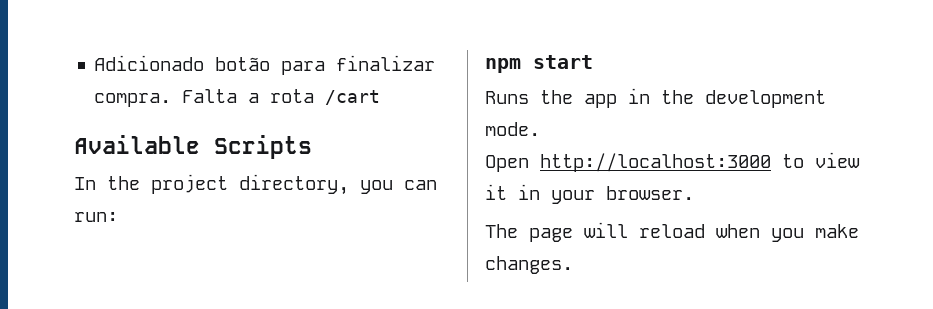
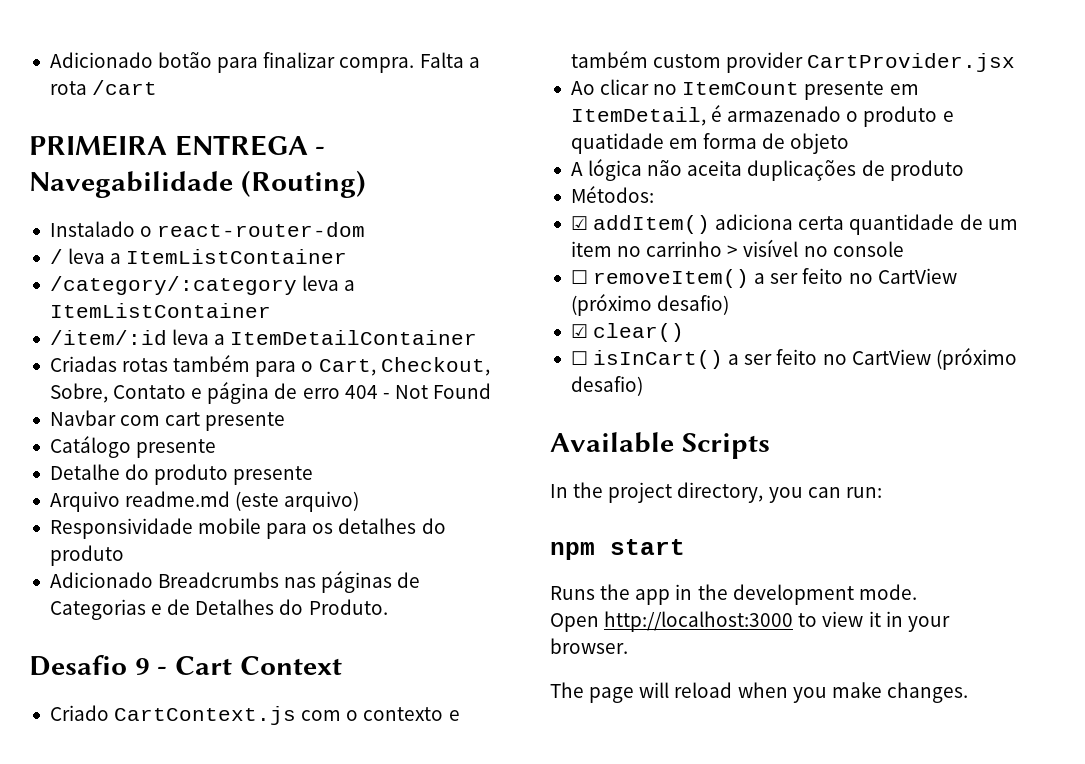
+ PRIMEIRA ENTREGA - Navegabilidade (Routing)
+ Instalado o react-router-dom
+ / leva a ItemListContainer
+ /category/:category leva a ItemListContainer
+ /item/:id leva a ItemDetailContainer
+ Criadas rotas também para o Cart, Checkout, Sobre, Contato e página de erro 404 - Not Found
+ Navbar com cart presente
+ Catálogo presente
+ Detalhe do produto presente
+ Arquivo readme.md (este arquivo)
+ Responsividade mobile para os detalhes do produto
+ Adicionado Breadcrumbs nas páginas de Categorias e de Detalhes do Produto.
+ Desafio 9 - Cart Context
+ Criado CartContext.js com o contexto e também custom provider CartProvider.jsx
+ Ao clicar no ItemCount presente em ItemDetail, é armazenado o produto e quatidade em forma de objeto
+ A lógica não aceita duplicações de produto
+ Métodos:
+ ☑ addItem() adiciona certa quantidade de um item no carrinho > visível no console
+ ☐ removeItem() a ser feito no CartView (próximo desafio)
+ ☑ clear()
+ ☐ isInCart() a ser feito no CartView (próximo desafio)

